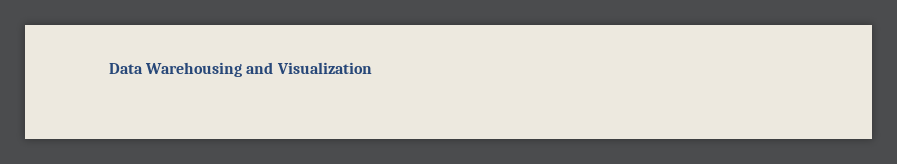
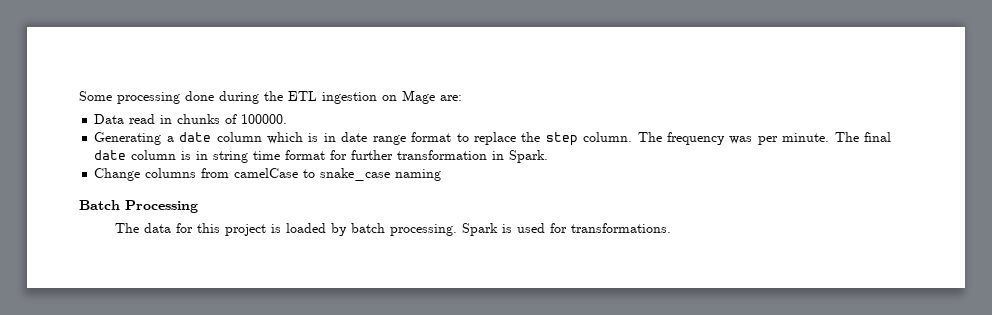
- Data Warehousing and Visualization
+ Some processing done during the ETL ingestion on Mage are:
+ Data read in chunks of 100000.
+ Generating a date column which is in date range format to replace the step column. The frequency was per minute. The final date column is in string time format for further transformation in Spark.
+ Change columns from camelCase to snake_case naming
+ Batch Processing
+ The data for this project is loaded by batch processing. Spark is used for transformations.

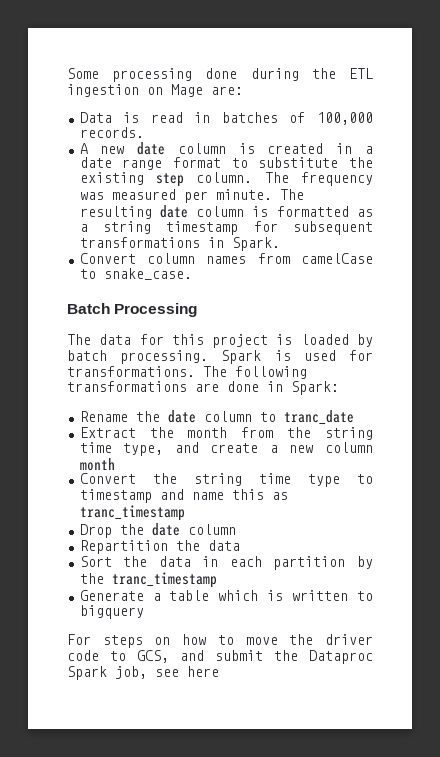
- Data read in chunks of 100000.
- Generating a date column which is in date range format to replace the step column.
+ Data is read in batches of 100,000 records.
+ A new date column is created in a date range format to substitute the existing step column.
- The frequency was per minute.
+ The frequency was measured per minute.
- The final date column is in string time format for further transformation in Spark.
+ The resulting date column is formatted as a string timestamp for subsequent transformations in Spark.
- Change columns from camelCase to snake_case naming
+ Convert column names from camelCase to snake_case.
+ The following transformations are done in Spark:
+ Rename the date column to tranc_date
+ Extract the month from the string time type, and create a new column month
+ Convert the string time type to timestamp and name this as tranc_timestamp
+ Drop the date column
+ Repartition the data
+ Sort the data in each partition by the tranc_timestamp
+ Generate a table which is written to bigquery
+ For steps on how to move the driver code to GCS, and submit the Dataproc Spark job, see here

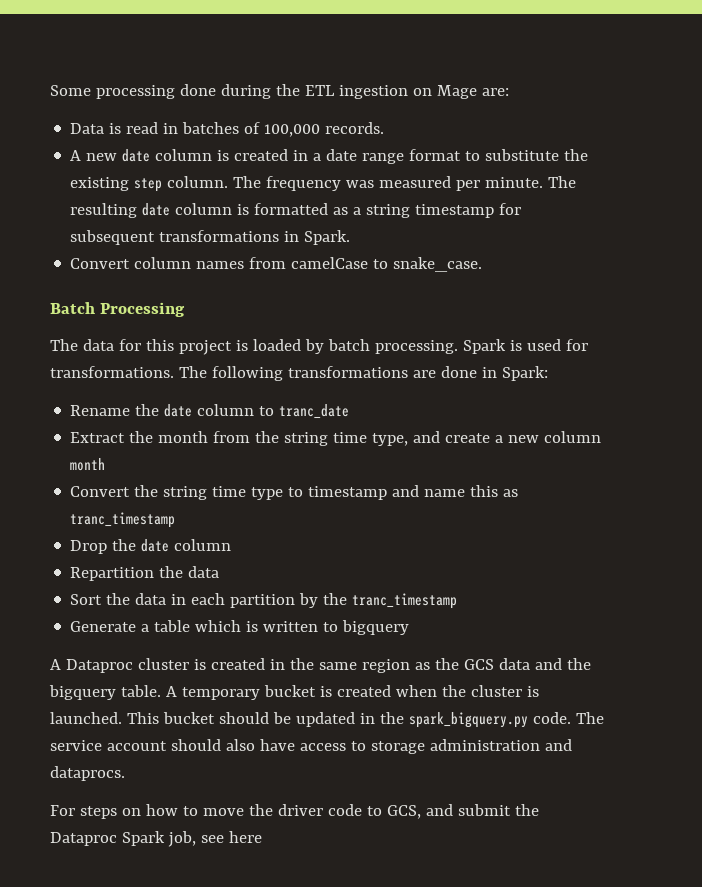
+ A Dataproc cluster is created in the same region as the GCS data and the bigquery table. A temporary bucket is created when the cluster is launched. This bucket should be updated in the spark_bigquery.py code. The service account should also have access to storage administration and dataprocs.

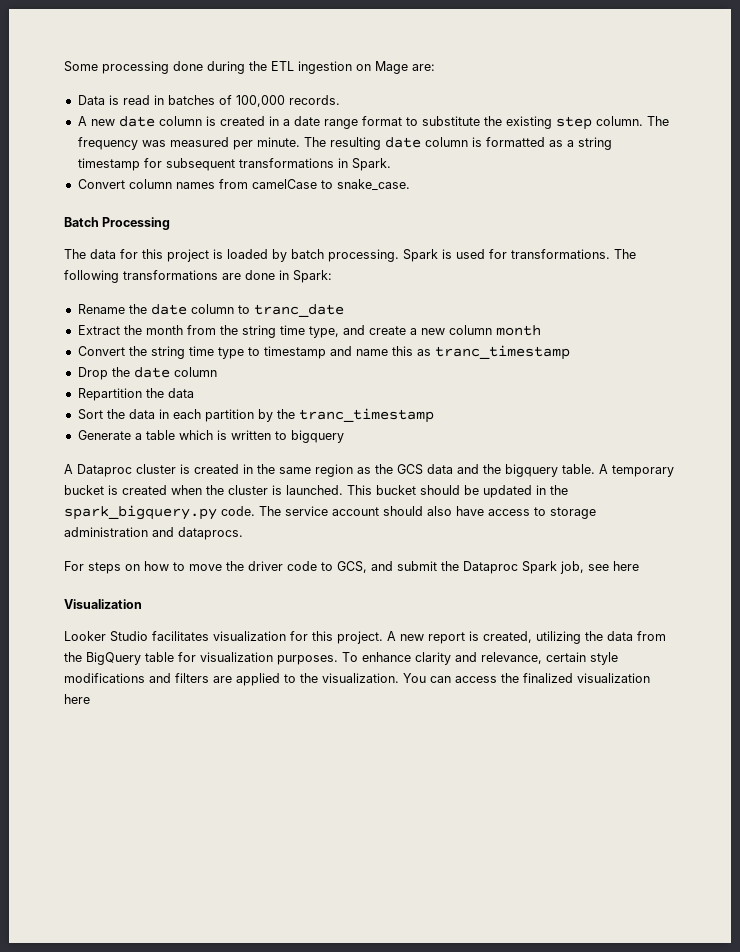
+ Visualization
+ Looker Studio facilitates visualization for this project. A new report is created, utilizing the data from the BigQuery table for visualization purposes. To enhance clarity and relevance, certain style modifications and filters are applied to the visualization. You can access the finalized visualization here

